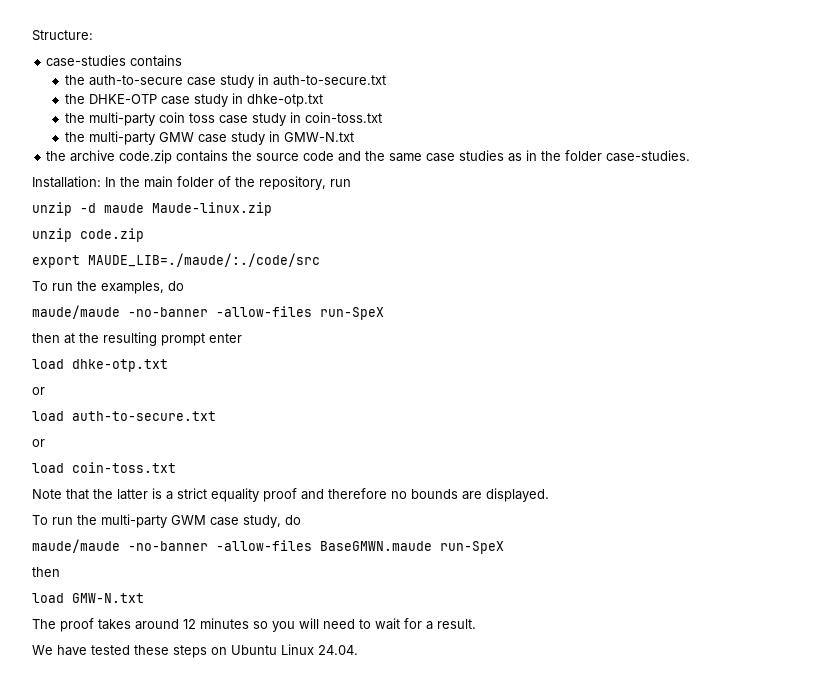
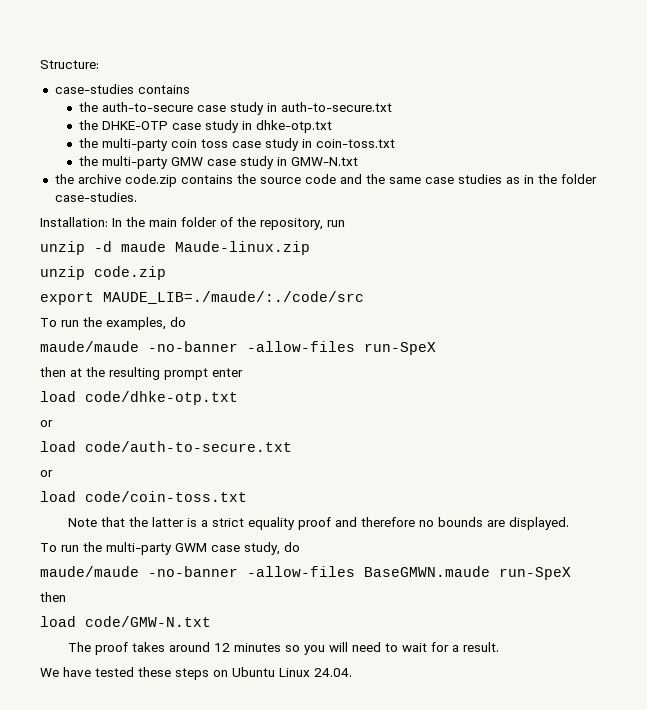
- load dhke-otp.txt
+ load code/dhke-otp.txt
  or
- load auth-to-secure.txt
+ load code/auth-to-secure.txt
  or
- load coin-toss.txt
+ load code/coin-toss.txt
- load GMW-N.txt
+ load code/GMW-N.txt

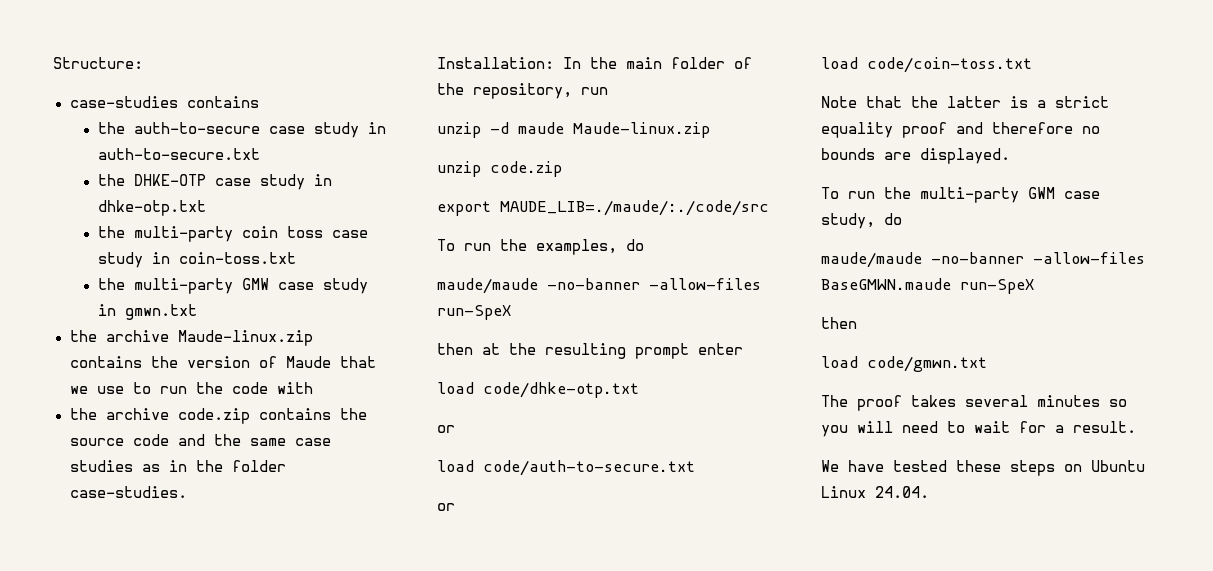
- the multi-party GMW case study in GMW-N.txt
+ the multi-party GMW case study in gmwn.txt
+ the archive Maude-linux.zip contains the version of Maude that we use to run the code with
- load code/GMW-N.txt
+ load code/gmwn.txt
- The proof takes around 12 minutes so you will need to wait for a result.
+ The proof takes several minutes so you will need to wait for a result.

